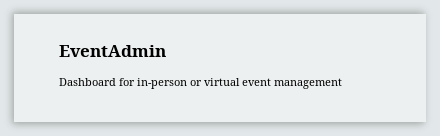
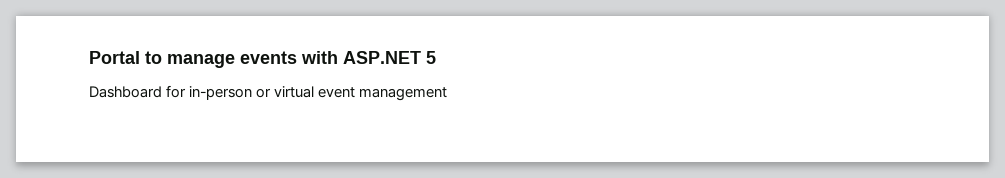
- EventAdmin
+ Portal to manage events with ASP.NET 5

